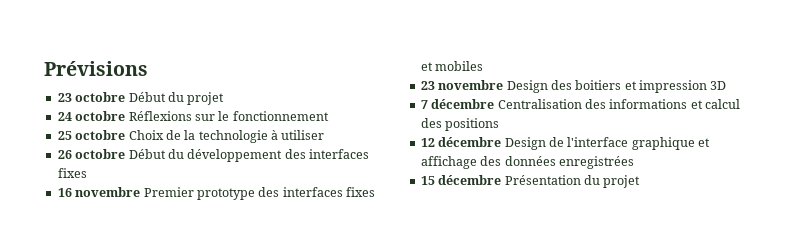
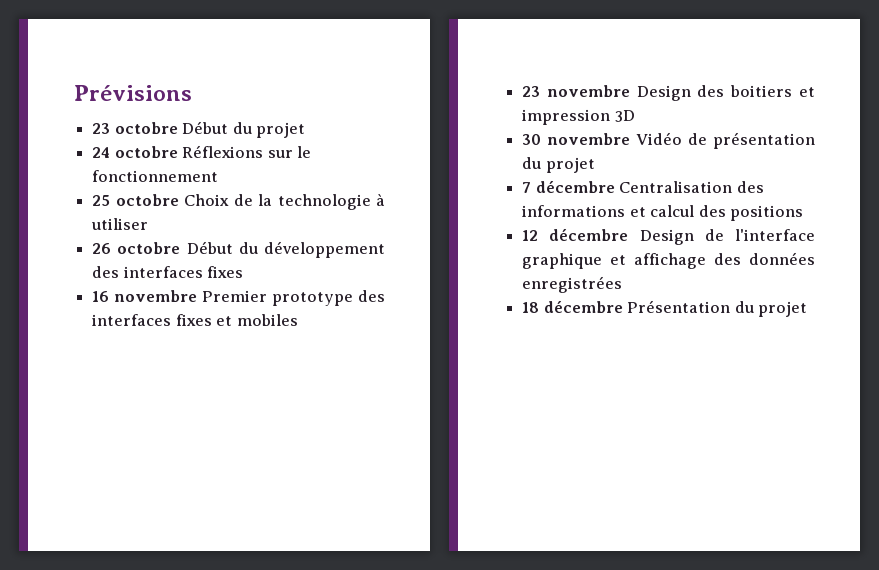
+ 30 novembre Vidéo de présentation du projet
- 15 décembre Présentation du projet
+ 18 décembre Présentation du projet

